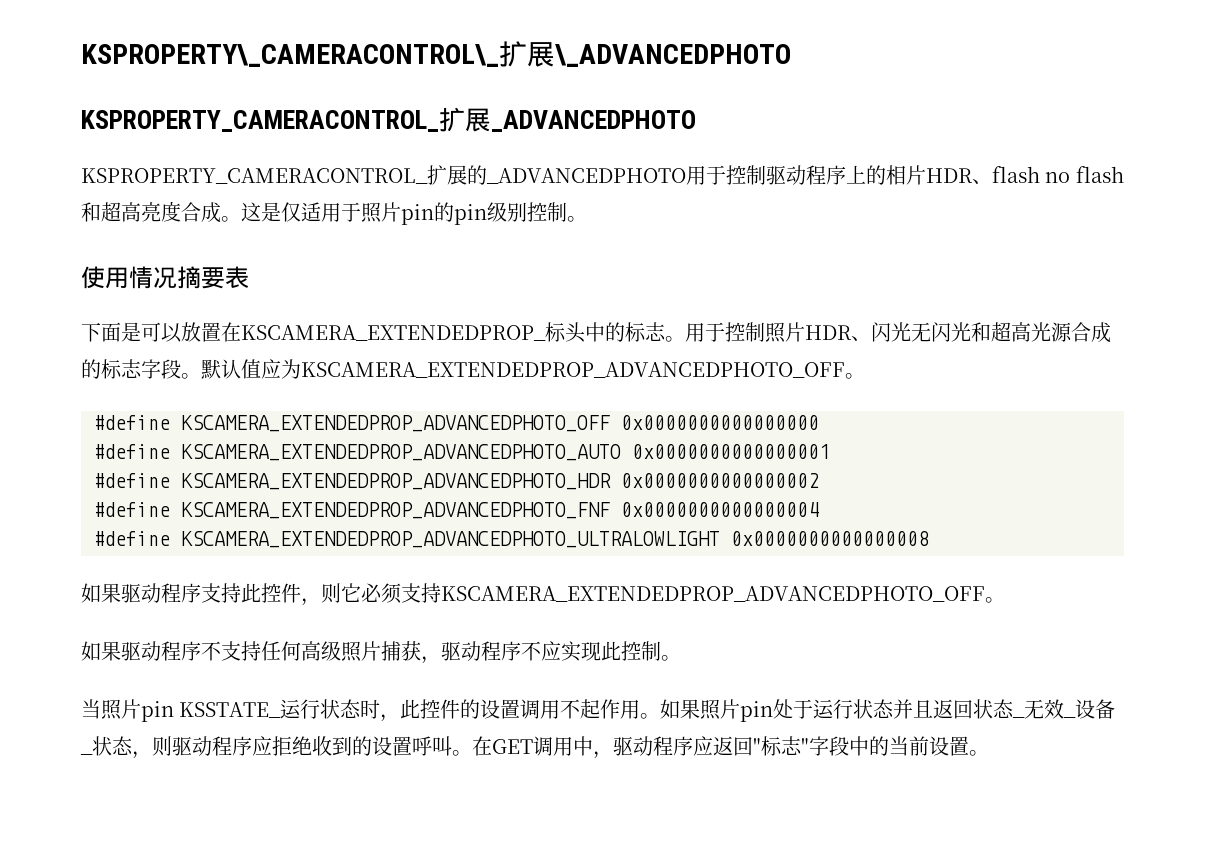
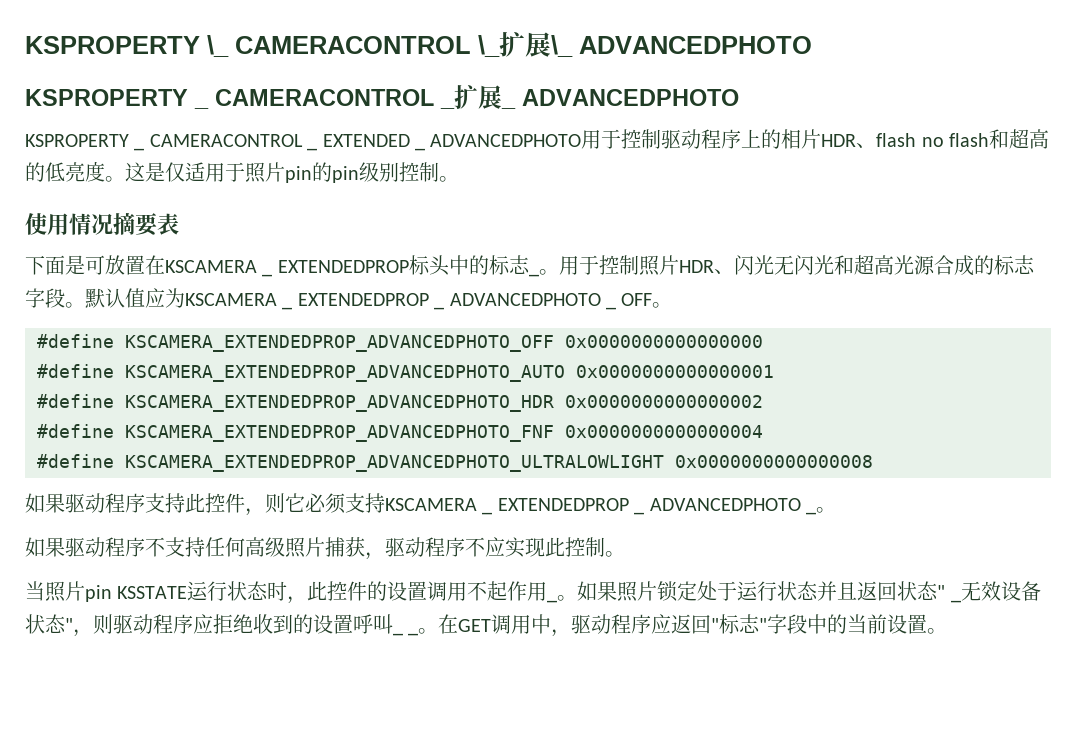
- KSPROPERTY\_CAMERACONTROL\_扩展\_ADVANCEDPHOTO
- KSPROPERTY_CAMERACONTROL_扩展_ADVANCEDPHOTO
- KSPROPERTY_CAMERACONTROL_扩展的_ADVANCEDPHOTO用于控制驱动程序上的相片HDR、flash no flash和超高亮度合成。
+ KSPROPERTY \_ CAMERACONTROL \_扩展\_ ADVANCEDPHOTO
+ KSPROPERTY _ CAMERACONTROL _扩展_ ADVANCEDPHOTO
+ KSPROPERTY _ CAMERACONTROL _ EXTENDED _ ADVANCEDPHOTO用于控制驱动程序上的相片HDR、flash no flash和超高的低亮度。
- 下面是可以放置在KSCAMERA_EXTENDEDPROP_标头中的标志。
+ 下面是可放置在KSCAMERA _ EXTENDEDPROP标头中的标志_。
- 默认值应为KSCAMERA_EXTENDEDPROP_ADVANCEDPHOTO_OFF。
+ 默认值应为KSCAMERA _ EXTENDEDPROP _ ADVANCEDPHOTO _ OFF。
- 如果驱动程序支持此控件，则它必须支持KSCAMERA_EXTENDEDPROP_ADVANCEDPHOTO_OFF。
+ 如果驱动程序支持此控件，则它必须支持KSCAMERA _ EXTENDEDPROP _ ADVANCEDPHOTO _。
- 当照片pin KSSTATE_运行状态时，此控件的设置调用不起作用。
+ 当照片pin KSSTATE运行状态时，此控件的设置调用不起作用_。
- 如果照片pin处于运行状态并且返回状态_无效_设备_状态，则驱动程序应拒绝收到的设置呼叫。
+ 如果照片锁定处于运行状态并且返回状态" _无效设备状态"，则驱动程序应拒绝收到的设置呼叫_ _。

